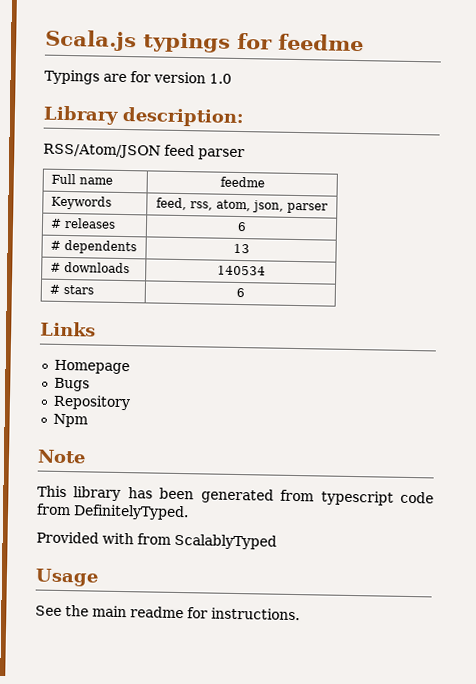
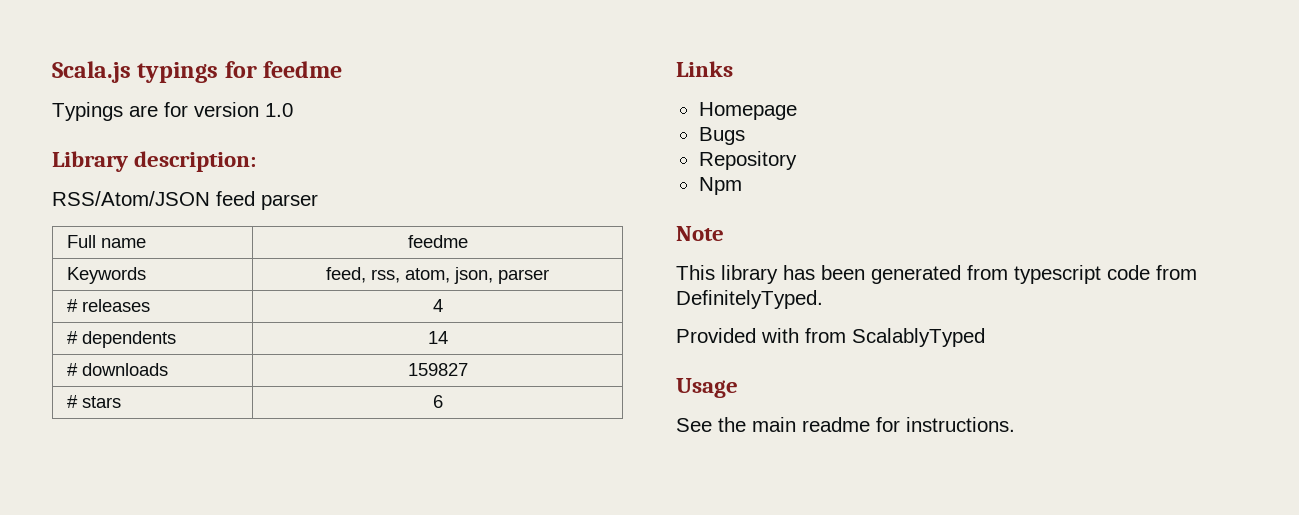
- # releases | 6
+ # releases | 4
- # dependents | 13
+ # dependents | 14
- # downloads | 140534
+ # downloads | 159827

